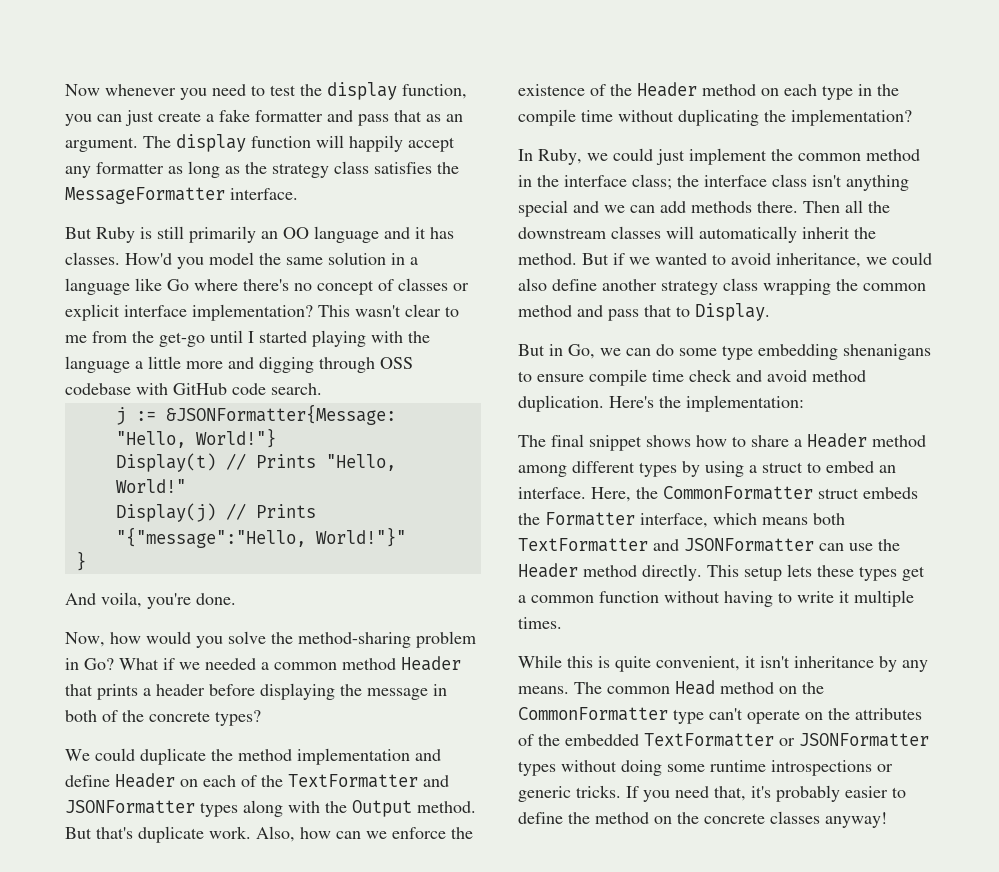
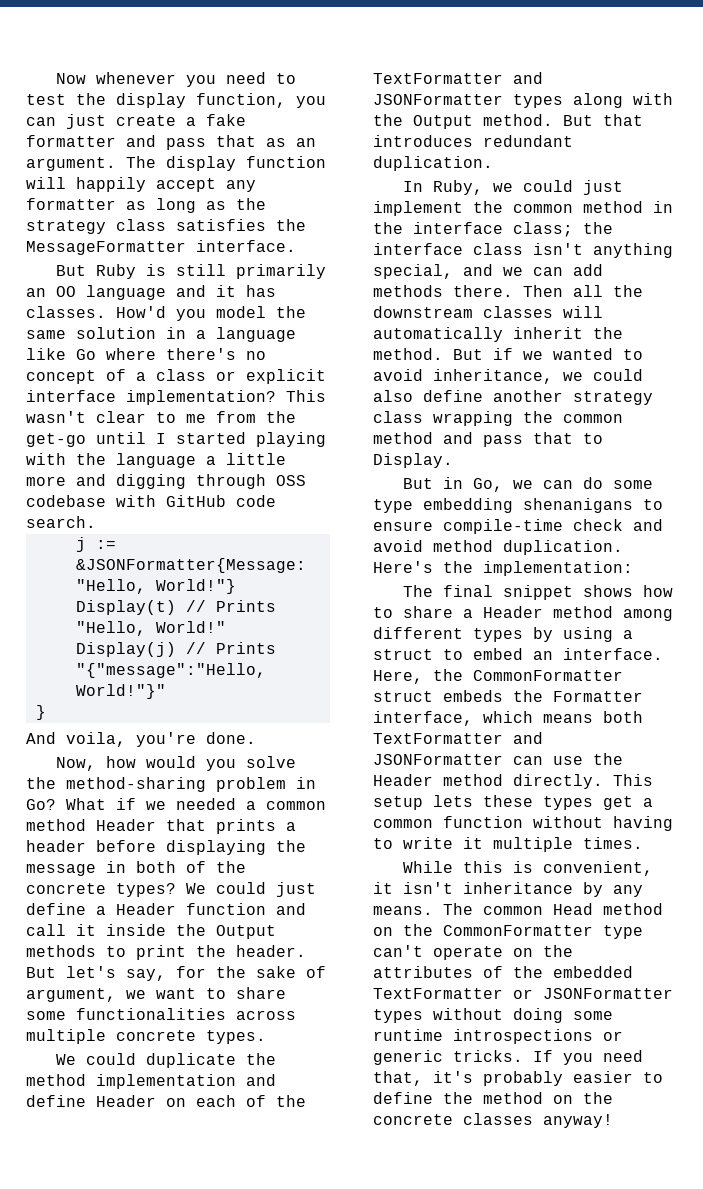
- How'd you model the same solution in a language like Go where there's no concept of classes or explicit interface implementation?
+ How'd you model the same solution in a language like Go where there's no concept of a class or explicit interface implementation?
+ We could just define a Header function and call it inside the Output methods to print the header. But let's say, for the sake of argument, we want to share some functionalities across multiple concrete types.
- But that's duplicate work. Also, how can we enforce the existence of the Header method on each type in the compile time without duplicating the implementation?
+ But that introduces redundant duplication.
- In Ruby, we could just implement the common method in the interface class; the interface class isn't anything special and we can add methods there.
+ In Ruby, we could just implement the common method in the interface class; the interface class isn't anything special, and we can add methods there.
- But in Go, we can do some type embedding shenanigans to ensure compile time check and avoid method duplication.
+ But in Go, we can do some type embedding shenanigans to ensure compile-time check and avoid method duplication.
- While this is quite convenient, it isn't inheritance by any means.
+ While this is convenient, it isn't inheritance by any means.

